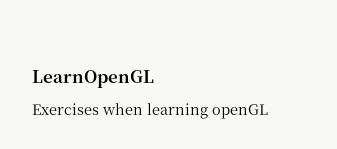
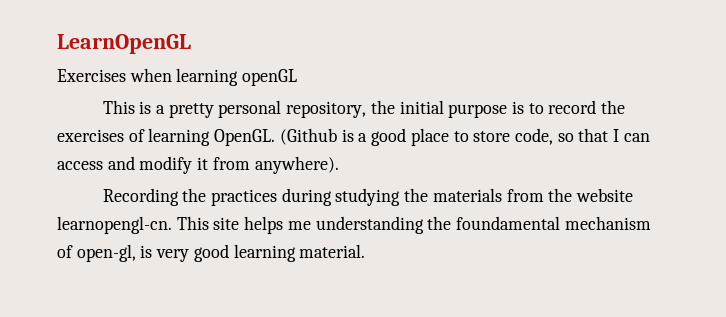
+ This is a pretty personal repository, the initial purpose is to record the exercises of learning OpenGL. (Github is a good place to store code, so that I can access and modify it from anywhere).
+ Recording the practices during studying the materials from the website learnopengl-cn. This site helps me understanding the foundamental mechanism of open-gl, is very good learning material.

